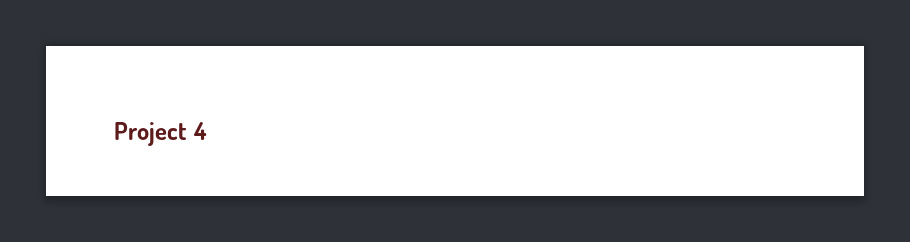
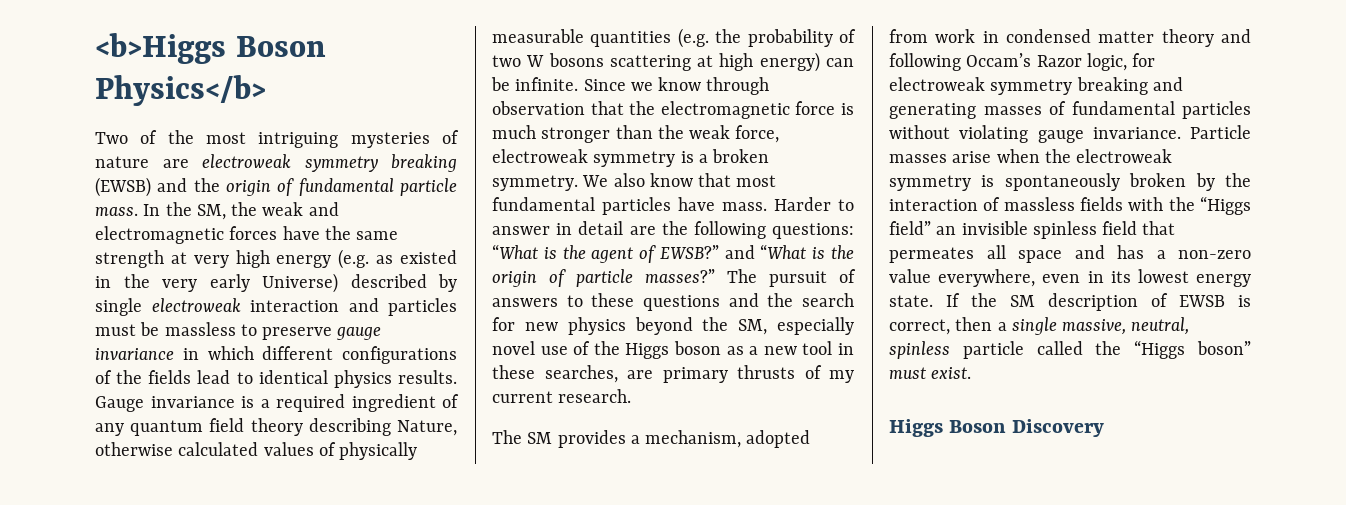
- Project 4
+ <b>Higgs Boson Physics</b>
+ Two of the most intriguing mysteries of nature are electroweak symmetry breaking (EWSB) and the origin of fundamental particle mass. In the SM, the weak and electromagnetic forces have the same strength at very high energy (e.g. as existed in the very early Universe) described by single electroweak interaction and particles must be massless to preserve gauge invariance in which different configurations of the fields lead to identical physics results. Gauge invariance is a required ingredient of any quantum field theory describing Nature, otherwise calculated values of physically measurable quantities (e.g. the probability of two W bosons scattering at high energy) can be infinite. Since we know through observation that the electromagnetic force is much stronger than the weak force, electroweak symmetry is a broken symmetry. We also know that most fundamental particles have mass. Harder to answer in detail are the following questions: “What is the agent of EWSB?” and “What is the origin of particle masses?” The pursuit of answers to these questions and the search for new physics beyond the SM, especially novel use of the Higgs boson as a new tool in these searches, are primary thrusts of my current research.
+ The SM provides a mechanism, adopted from work in condensed matter theory and following Occam’s Razor logic, for electroweak symmetry breaking and generating masses of fundamental particles without violating gauge invariance. Particle masses arise when the electroweak symmetry is spontaneously broken by the interaction of massless fields with the “Higgs field” an invisible spinless field that permeates all space and has a non-zero value everywhere, even in its lowest energy state. If the SM description of EWSB is correct, then a single massive, neutral, spinless particle called the “Higgs boson” must exist.
+ Higgs Boson Discovery

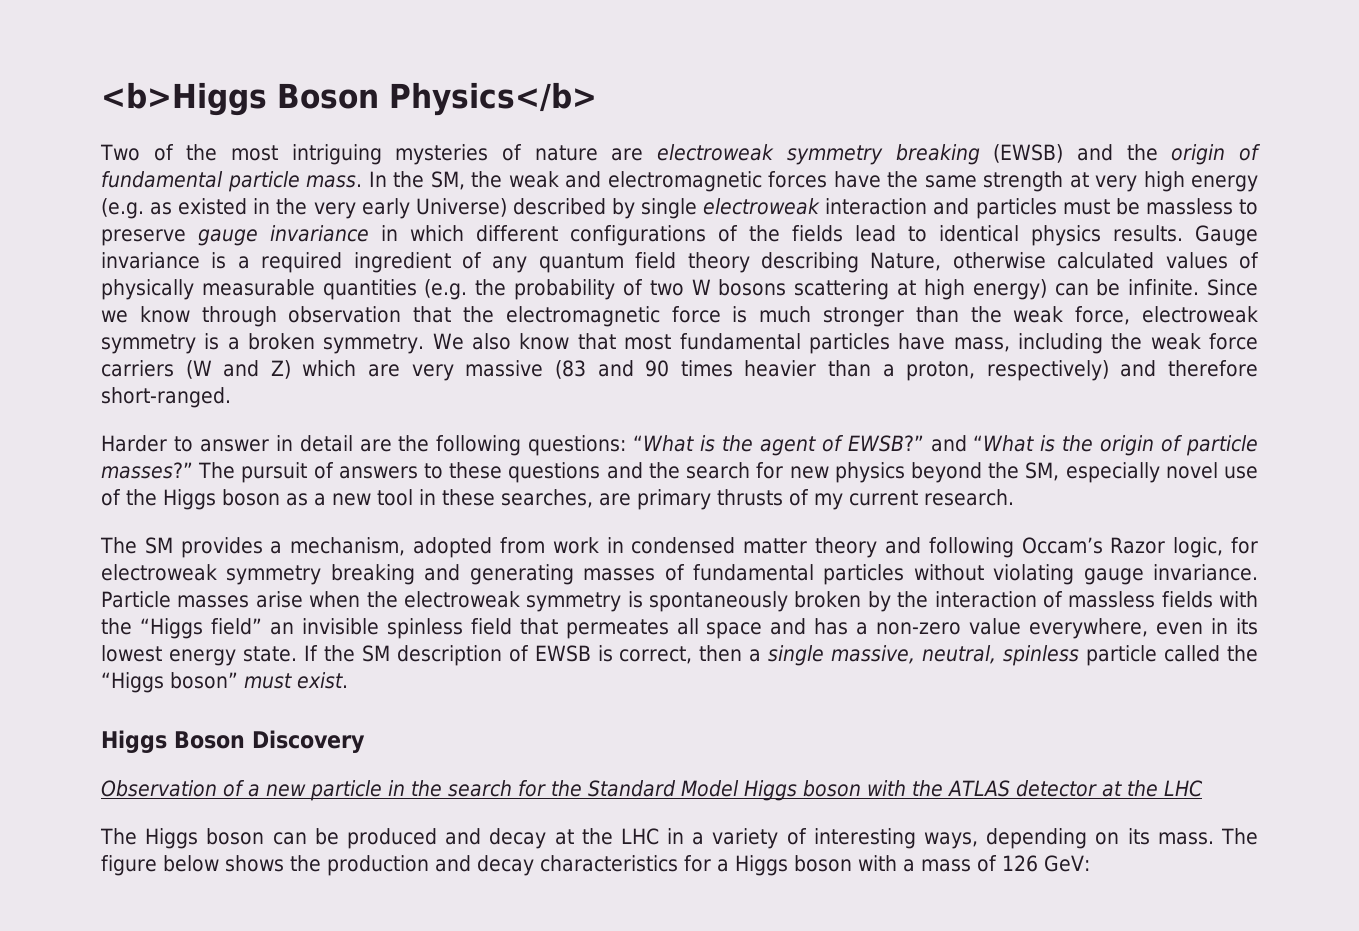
- We also know that most fundamental particles have mass. Harder to answer in detail are the following questions: “What is the agent of EWSB?” and “What is the origin of particle masses?”
+ We also know that most fundamental particles have mass, including the weak force carriers (W and Z) which are very massive (83 and 90 times heavier than a proton, respectively) and therefore short-ranged.
+ Harder to answer in detail are the following questions: “What is the agent of EWSB?” and “What is the origin of particle masses?”
+ Observation of a new particle in the search for the Standard Model Higgs boson with the ATLAS detector at the LHC
+ The Higgs boson can be produced and decay at the LHC in a variety of interesting ways, depending on its mass. The figure below shows the production and decay characteristics for a Higgs boson with a mass of 126 GeV:

